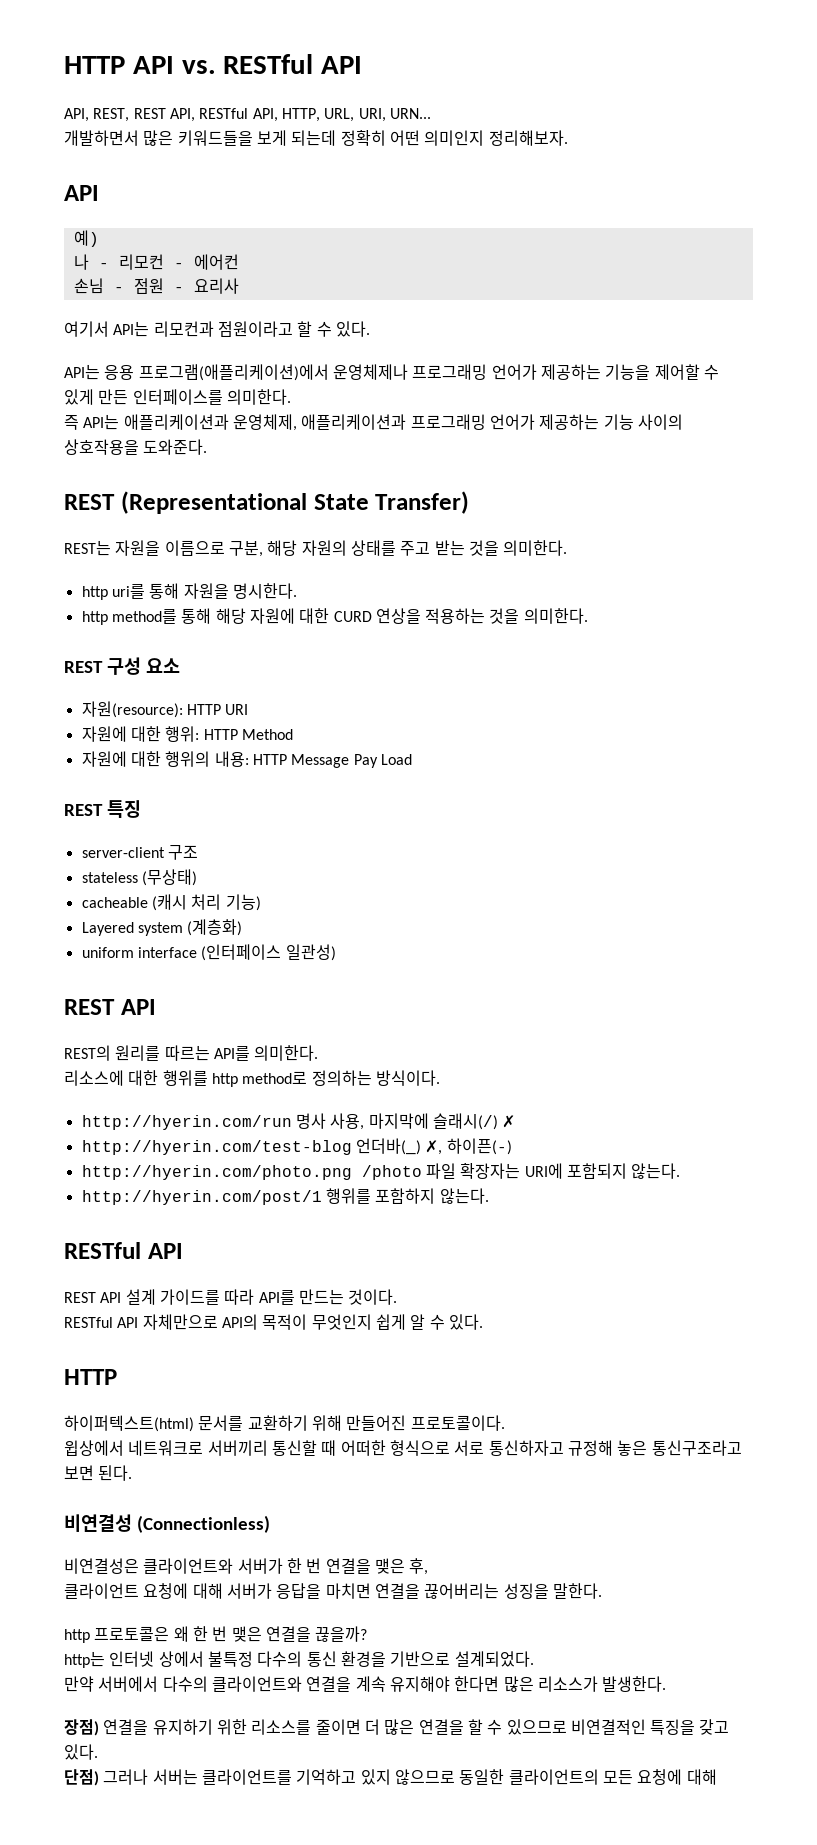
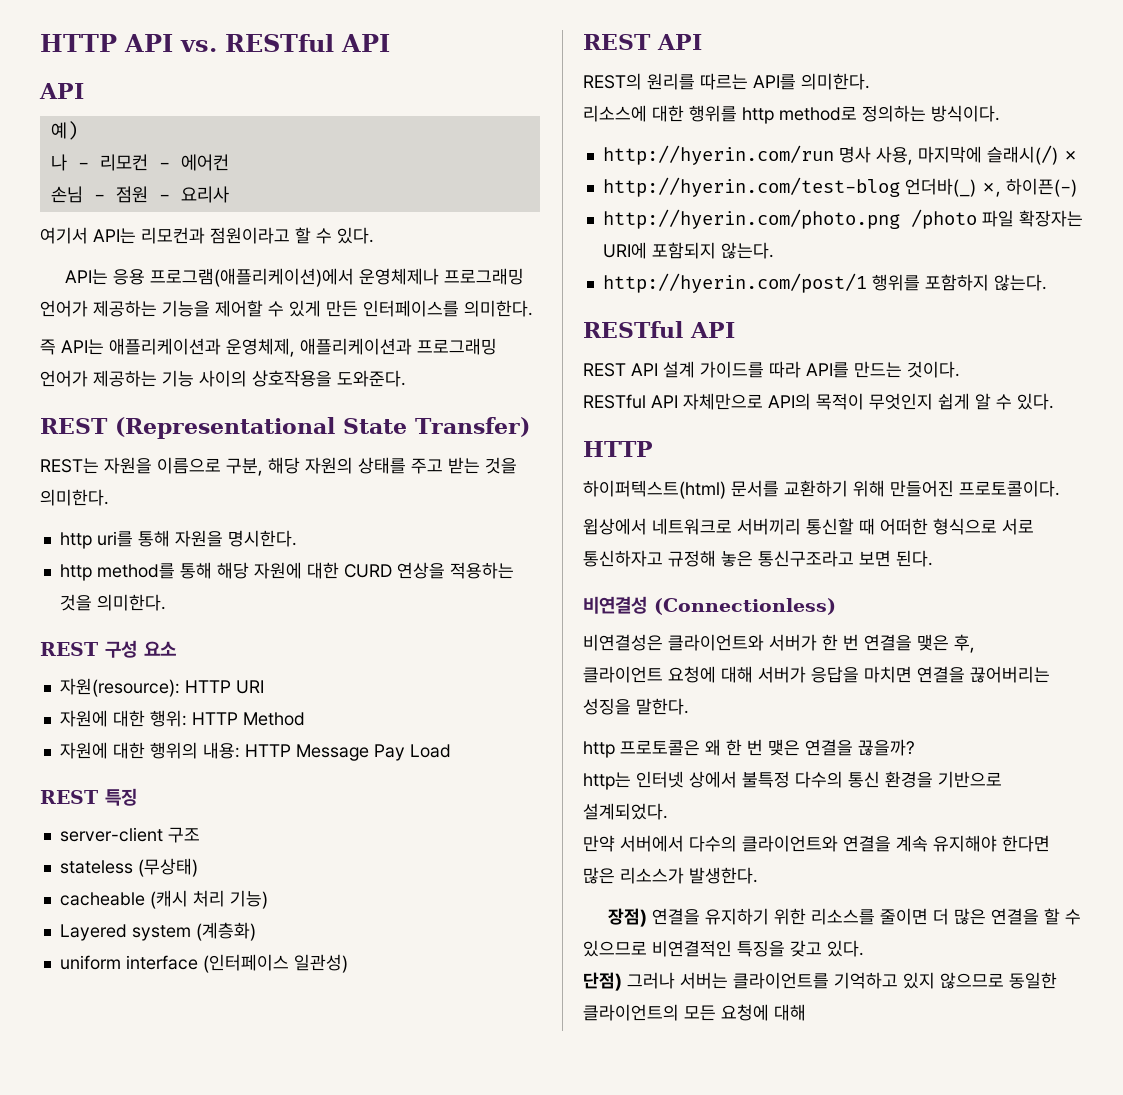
- API, REST, REST API, RESTful API, HTTP, URL, URI, URN...
- 개발하면서 많은 키워드들을 보게 되는데 정확히 어떤 의미인지 정리해보자.

